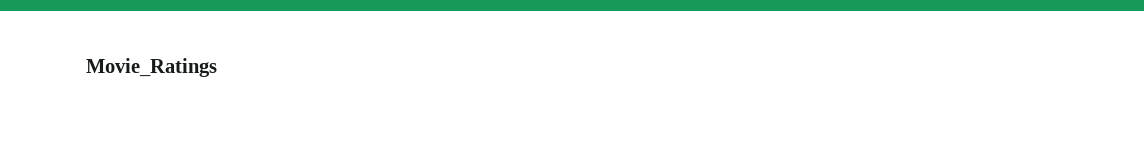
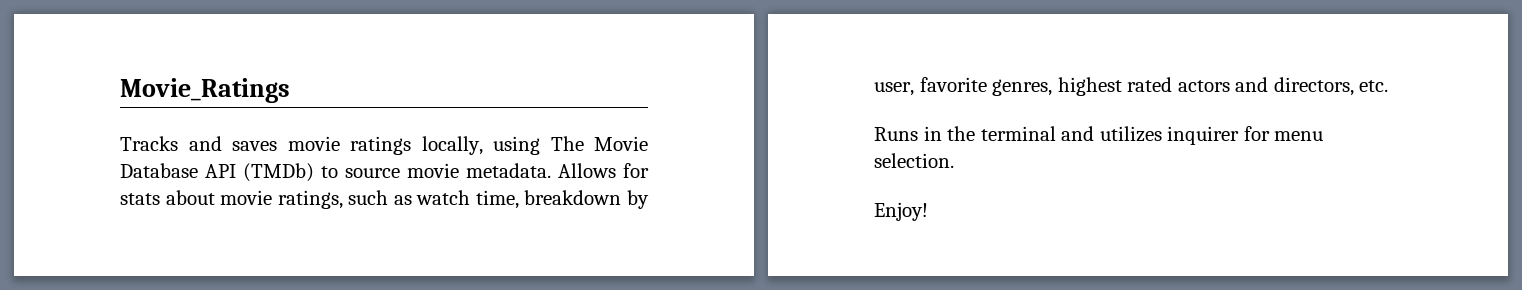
+ Tracks and saves movie ratings locally, using The Movie Database API (TMDb) to source movie metadata. Allows for stats about movie ratings, such as watch time, breakdown by user, favorite genres, highest rated actors and directors, etc.
+ Runs in the terminal and utilizes inquirer for menu selection.
+ Enjoy!

